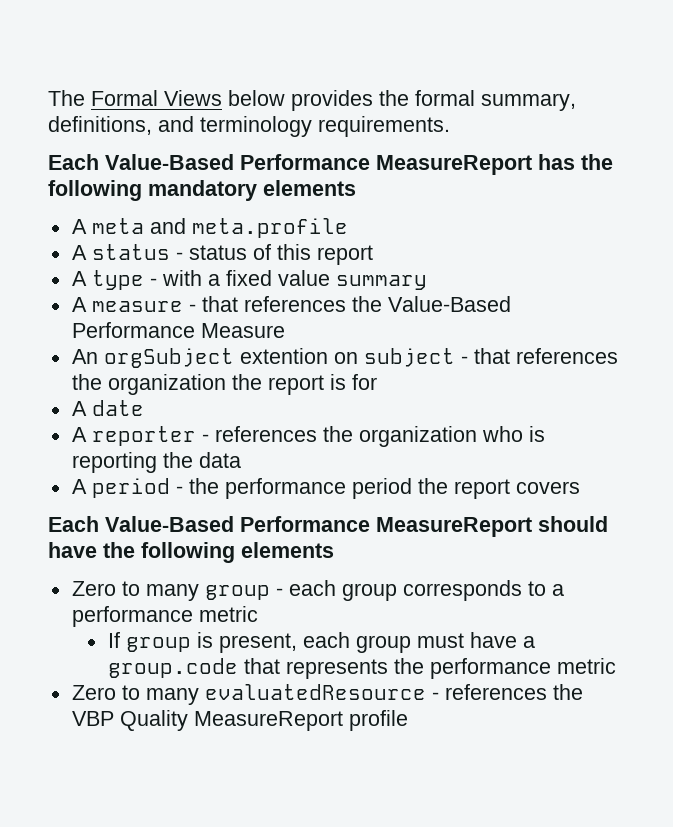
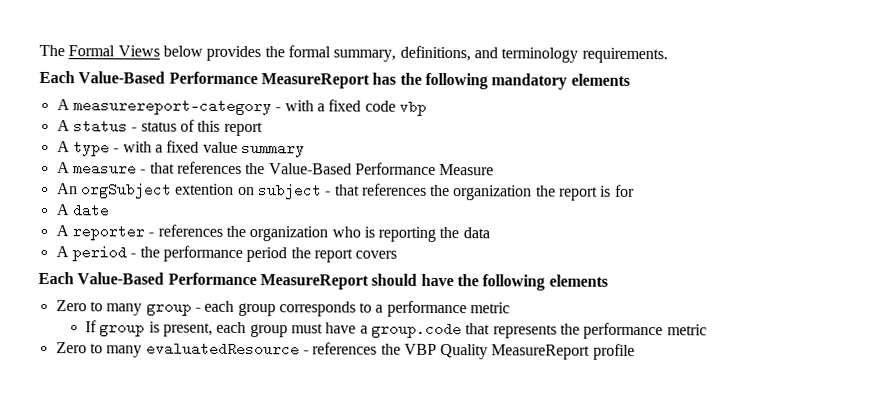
- A meta and meta.profile
+ A measurereport-category - with a fixed code vbp

